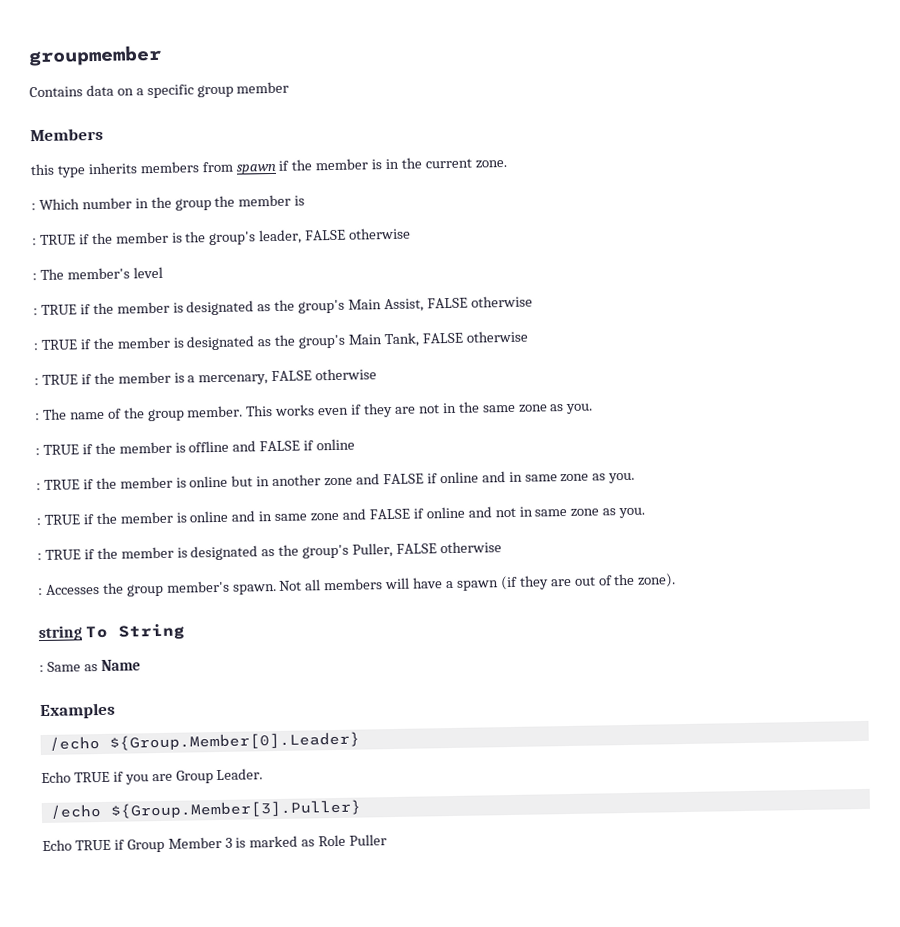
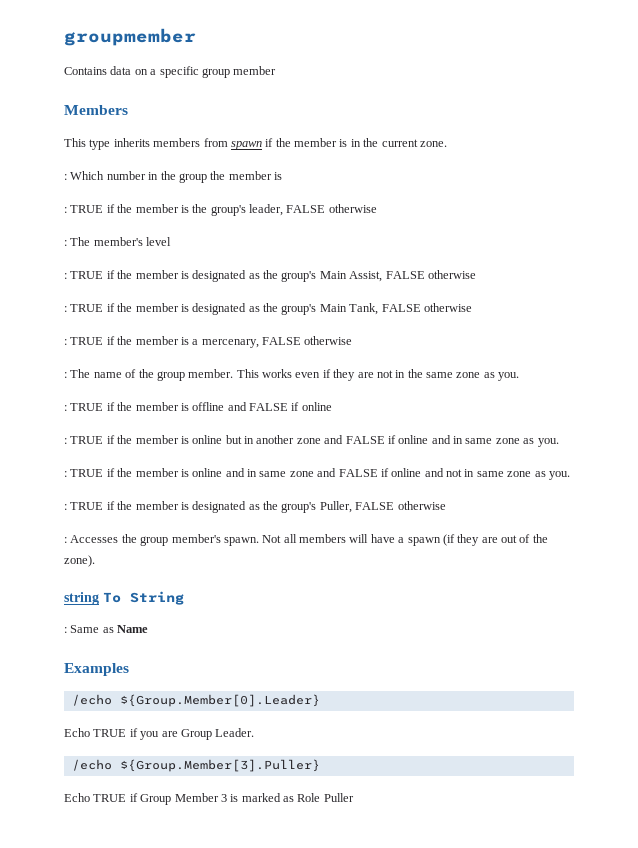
- this type inherits members from spawn if the member is in the current zone.
+ This type inherits members from spawn if the member is in the current zone.

